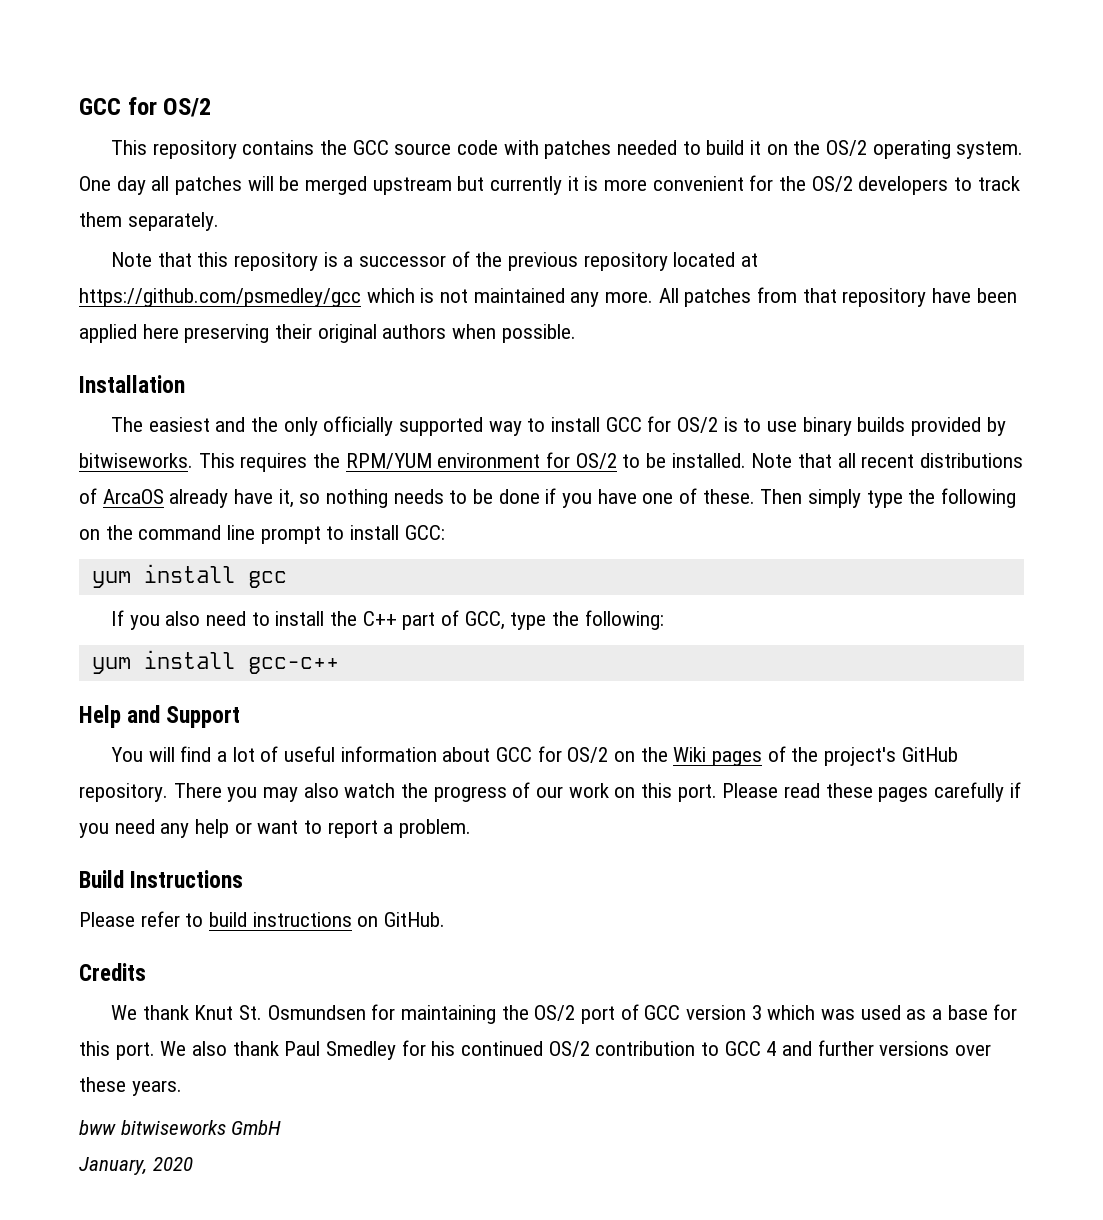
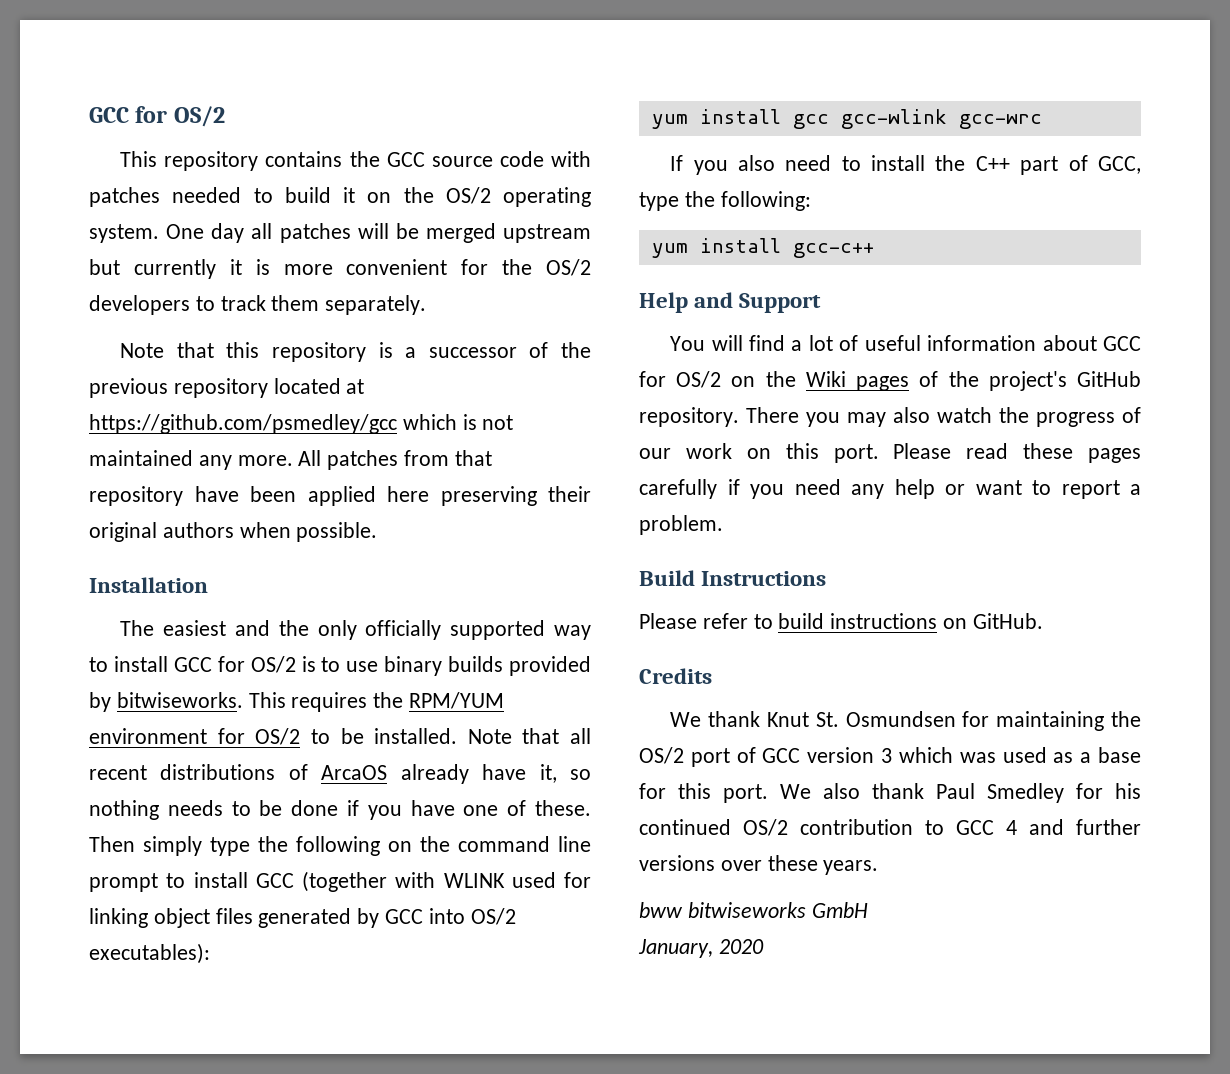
- Then simply type the following on the command line prompt to install GCC:
+ Then simply type the following on the command line prompt to install GCC (together with WLINK used for linking object files generated by GCC into OS/2 executables):
- yum install gcc
+ yum install gcc gcc-wlink gcc-wrc

